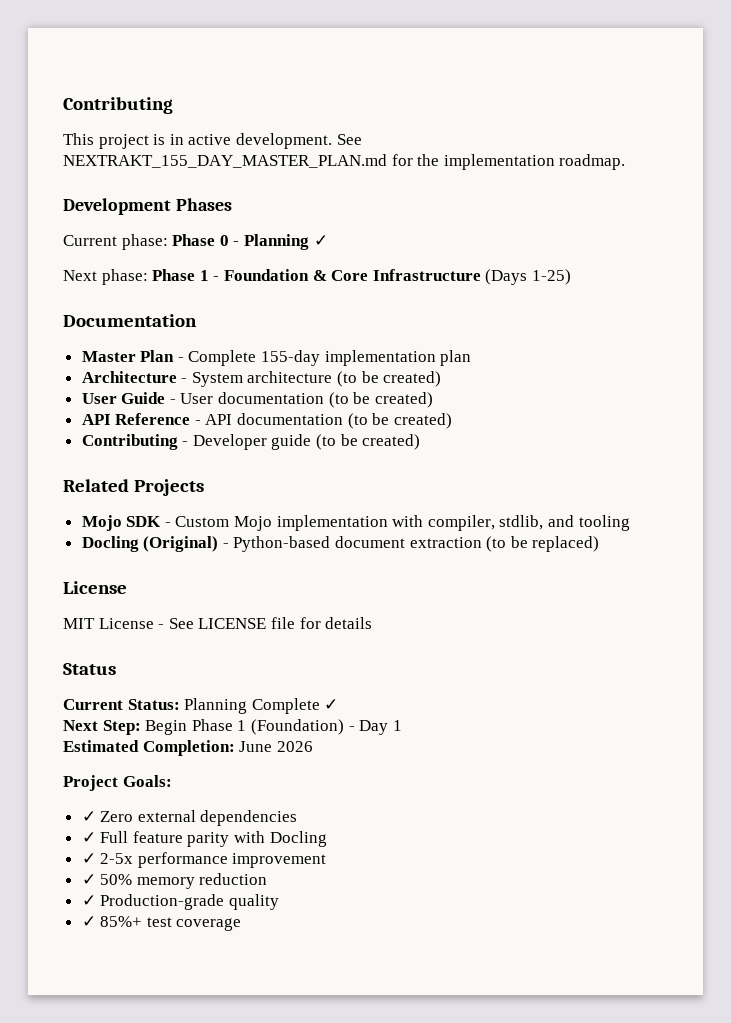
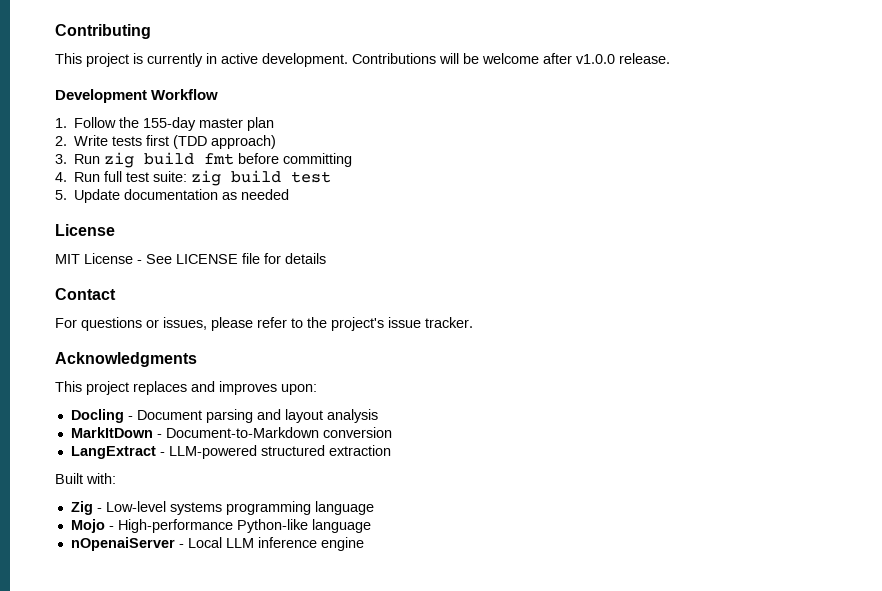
- This project is in active development.
+ This project is currently in active development.
- See NEXTRAKT_155_DAY_MASTER_PLAN.md for the implementation roadmap.
- Development Phases
- Current phase: Phase 0 - Planning ✓
- Next phase: Phase 1 - Foundation & Core Infrastructure (Days 1-25)
- Documentation
- Master Plan - Complete 155-day implementation plan
- Architecture - System architecture (to be created)
- User Guide - User documentation (to be created)
- API Reference - API documentation (to be created)
- Contributing - Developer guide (to be created)
- Related Projects
- Mojo SDK - Custom Mojo implementation with compiler, stdlib, and tooling
- Docling (Original) - Python-based document extraction (to be replaced)
+ Contributions will be welcome after v1.0.0 release.
+ Development Workflow
+ 1. Follow the 155-day master plan
+ 2. Write tests first (TDD approach)
+ 3. Run zig build fmt before committing
+ 4. Run full test suite: zig build test
+ 5. Update documentation as needed
- Status
- Current Status: Planning Complete ✓
- Next Step: Begin Phase 1 (Foundation) - Day 1
- Estimated Completion: June 2026
- Project Goals:
- ✓ Zero external dependencies
- ✓ Full feature parity with Docling
- ✓ 2-5x performance improvement
- ✓ 50% memory reduction
- ✓ Production-grade quality
- ✓ 85%+ test coverage
+ Contact
+ For questions or issues, please refer to the project's issue tracker.
+ Acknowledgments
+ This project replaces and improves upon:
+ Docling - Document parsing and layout analysis
+ MarkItDown - Document-to-Markdown conversion
+ LangExtract - LLM-powered structured extraction
+ Built with:
+ Zig - Low-level systems programming language
+ Mojo - High-performance Python-like language
+ nOpenaiServer - Local LLM inference engine

